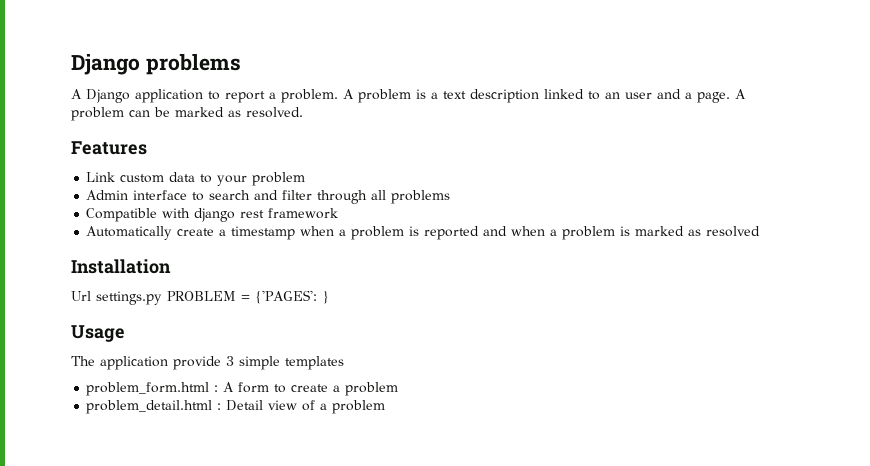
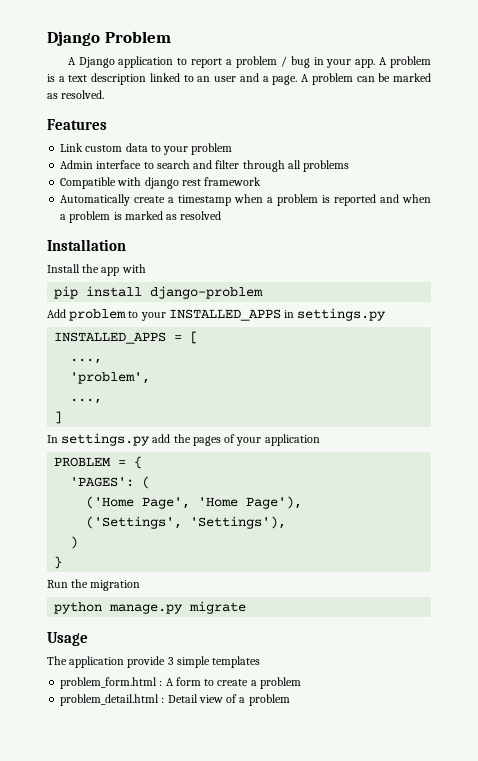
- Django problems
+ Django Problem
- A Django application to report a problem.
+ A Django application to report a problem / bug in your app.
- Url settings.py PROBLEM = {'PAGES': }
+ Install the app with
+ pip install django-problem
+ Add problem to your INSTALLED_APPS in settings.py
+ INSTALLED_APPS = [
+ ...,
+ 'problem',
+ ...,
+ ]
+ In settings.py add the pages of your application
+ PROBLEM = {
+ 'PAGES': (
+ ('Home Page', 'Home Page'),
+ ('Settings', 'Settings'),
+ )
+ }
+ Run the migration
+ python manage.py migrate

